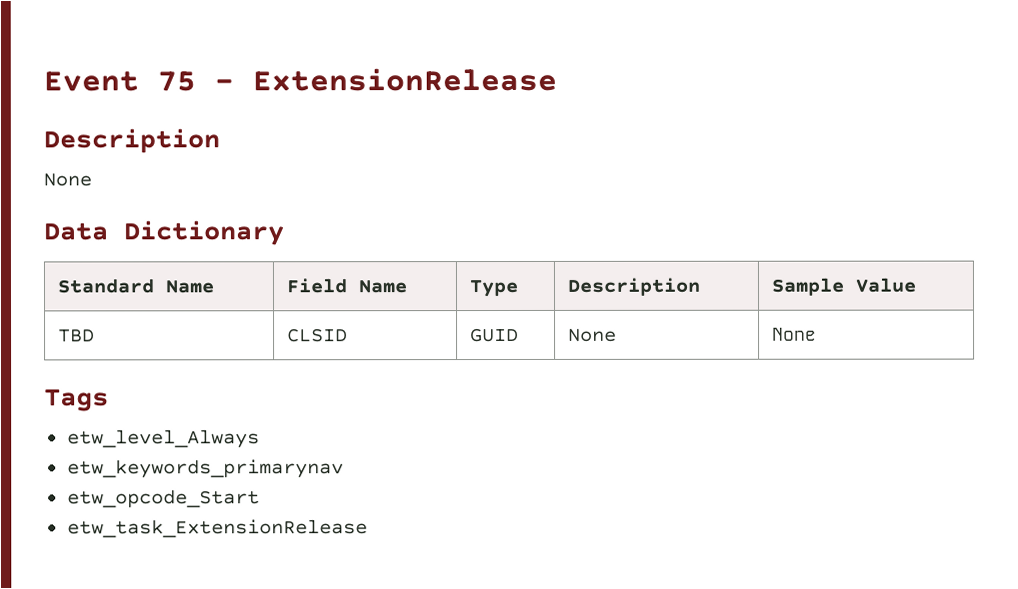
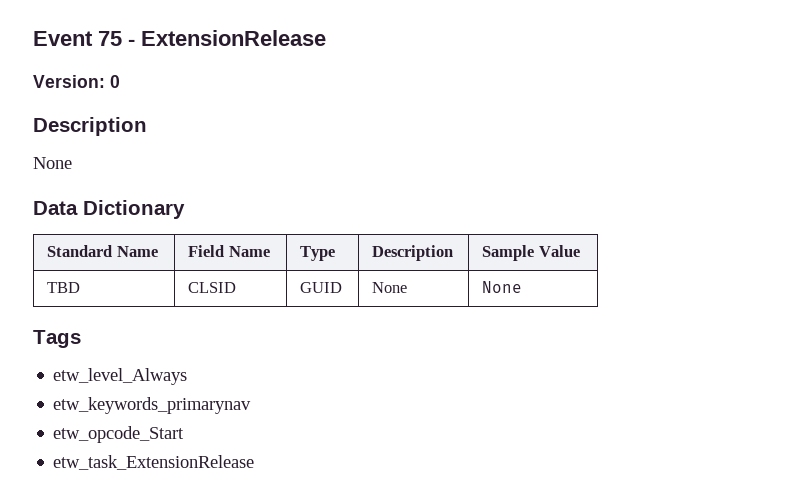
+ Version: 0

